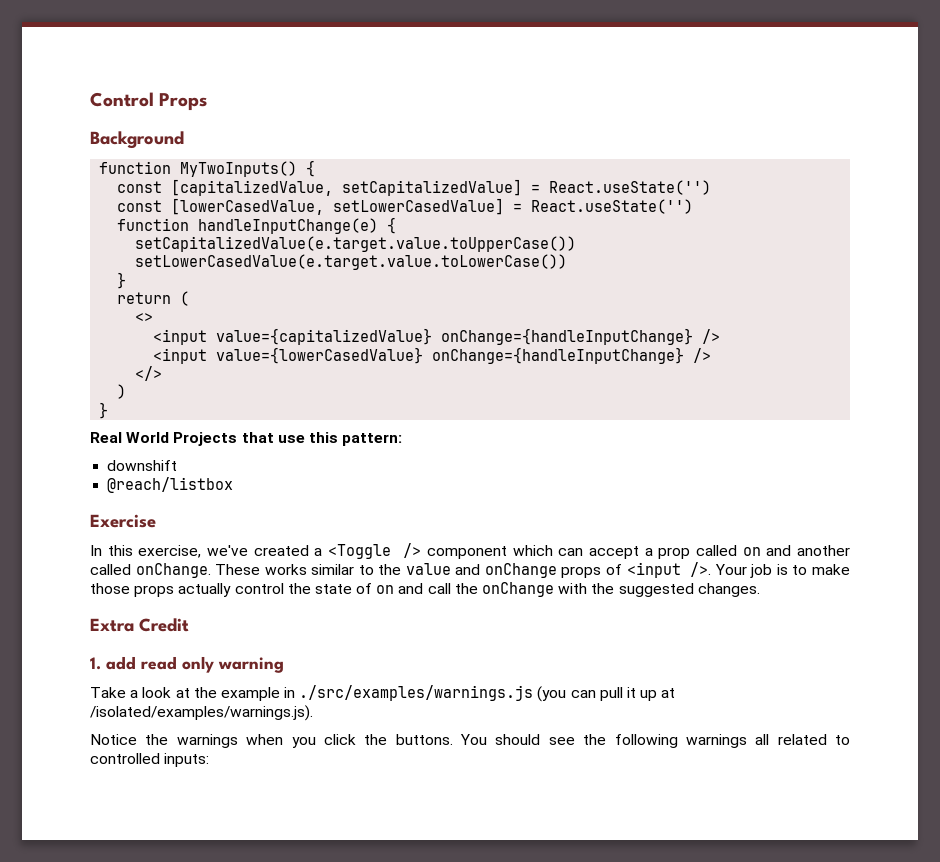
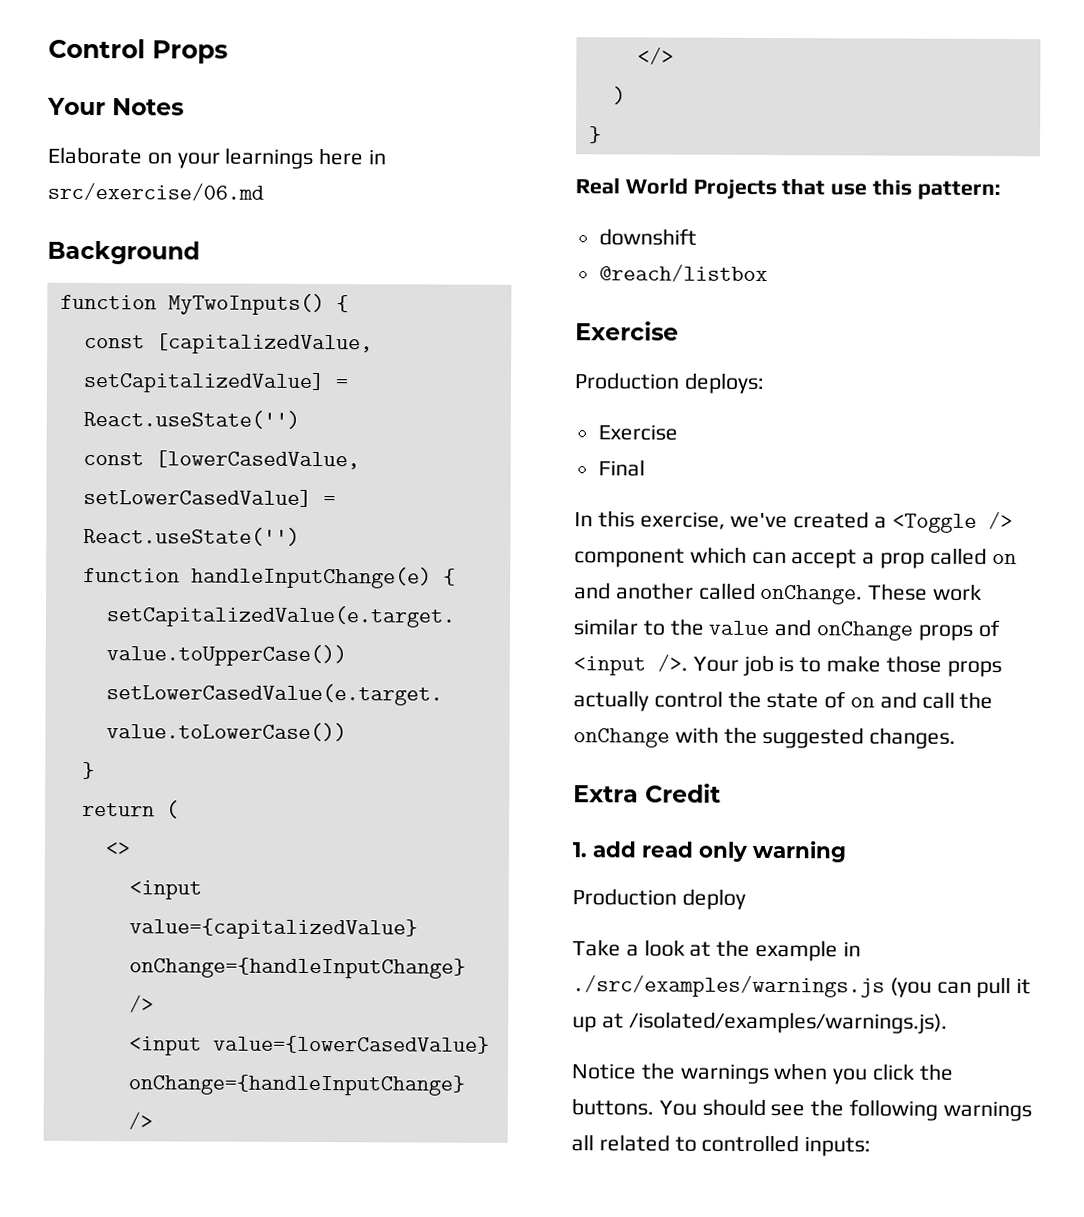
+ Your Notes
+ Elaborate on your learnings here in src/exercise/06.md
+ Production deploys:
+ Exercise
+ Final
- These works similar to the value and onChange props of <input />.
+ These work similar to the value and onChange props of <input />.
+ Production deploy

